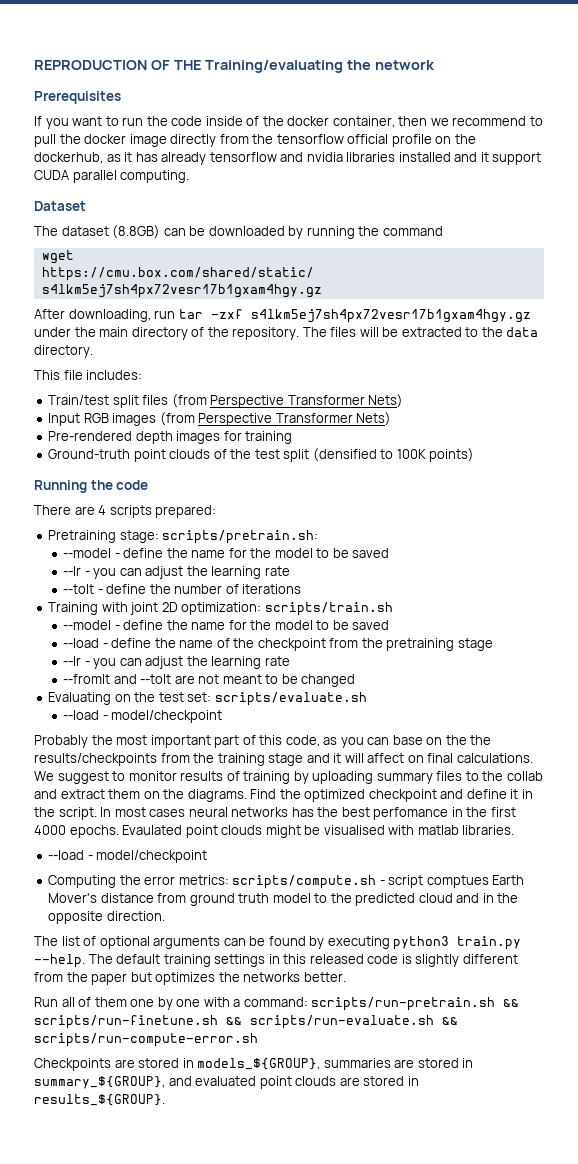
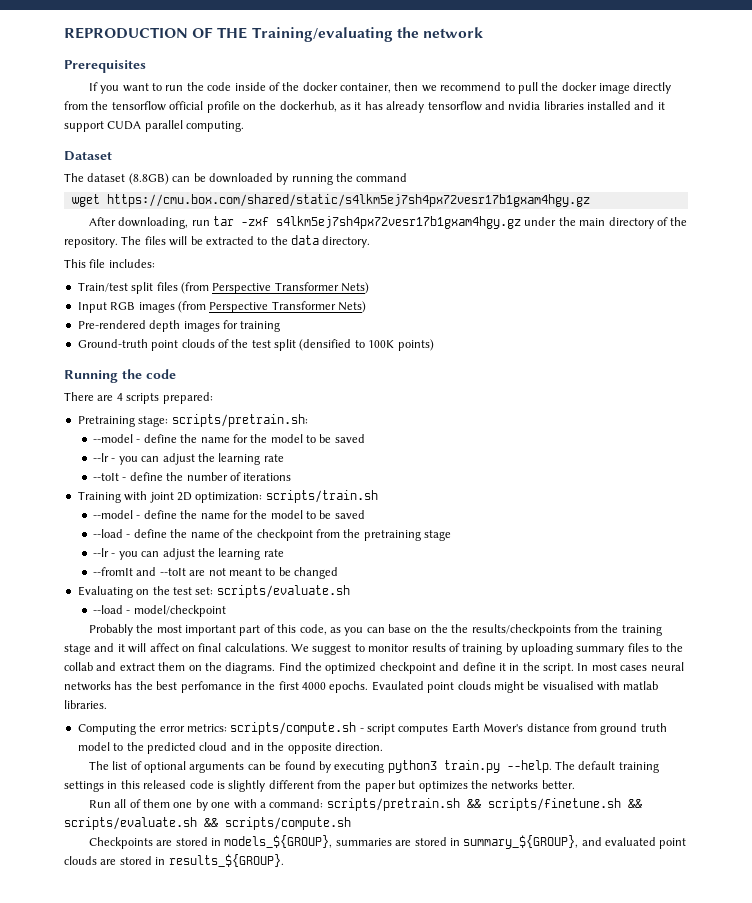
  Evaulated point clouds might be visualised with matlab libraries.
- --load - model/checkpoint
- Computing the error metrics: scripts/compute.sh - script comptues Earth Mover's distance from ground truth model to the predicted cloud and in the opposite direction.
+ Computing the error metrics: scripts/compute.sh - script computes Earth Mover's distance from ground truth model to the predicted cloud and in the opposite direction.
- Run all of them one by one with a command: scripts/run-pretrain.sh && scripts/run-finetune.sh && scripts/run-evaluate.sh && scripts/run-compute-error.sh
+ Run all of them one by one with a command: scripts/pretrain.sh && scripts/finetune.sh && scripts/evaluate.sh && scripts/compute.sh

